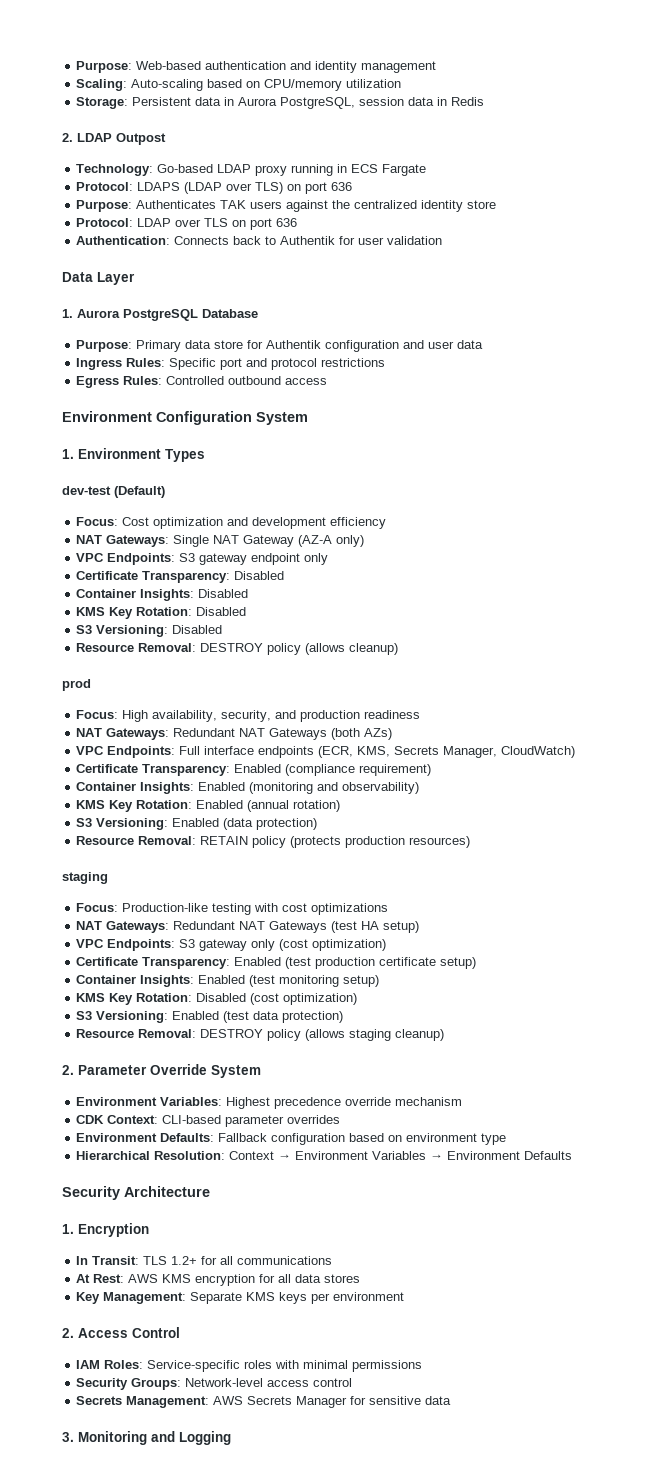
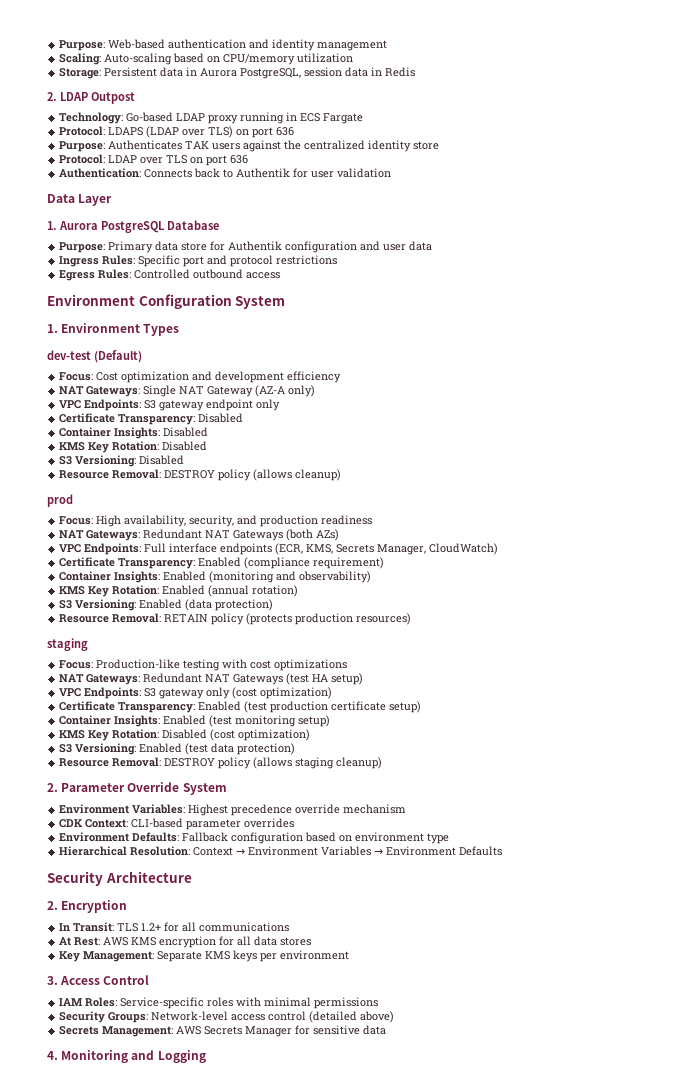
- 1. Encryption
+ 2. Encryption
- 2. Access Control
+ 3. Access Control
- Security Groups: Network-level access control
+ Security Groups: Network-level access control (detailed above)
- 3. Monitoring and Logging
+ 4. Monitoring and Logging

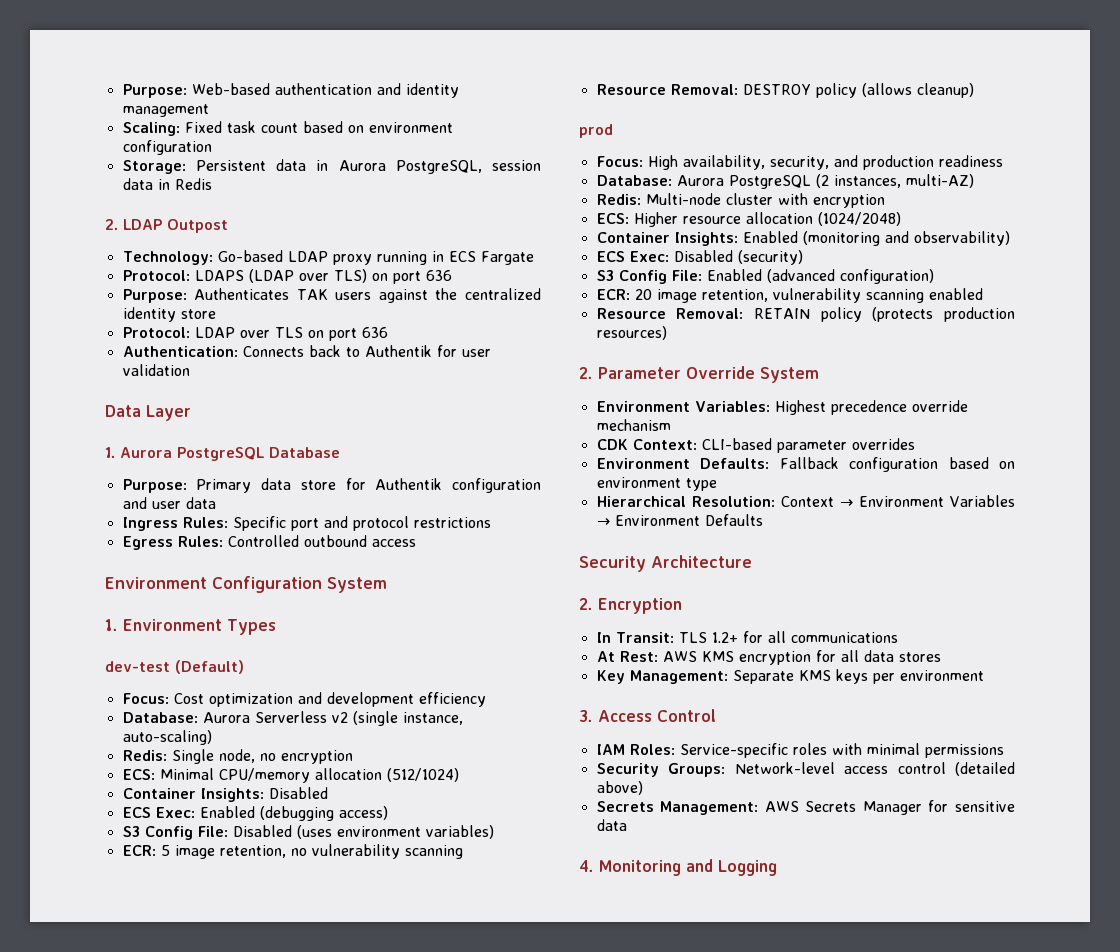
- Scaling: Auto-scaling based on CPU/memory utilization
+ Scaling: Fixed task count based on environment configuration
- NAT Gateways: Single NAT Gateway (AZ-A only)
- VPC Endpoints: S3 gateway endpoint only
- Certificate Transparency: Disabled
+ Database: Aurora Serverless v2 (single instance, auto-scaling)
+ Redis: Single node, no encryption
+ ECS: Minimal CPU/memory allocation (512/1024)
  Container Insights: Disabled
- KMS Key Rotation: Disabled
- S3 Versioning: Disabled
+ ECS Exec: Enabled (debugging access)
+ S3 Config File: Disabled (uses environment variables)
+ ECR: 5 image retention, no vulnerability scanning
- NAT Gateways: Redundant NAT Gateways (both AZs)
- VPC Endpoints: Full interface endpoints (ECR, KMS, Secrets Manager, CloudWatch)
- Certificate Transparency: Enabled (compliance requirement)
+ Database: Aurora PostgreSQL (2 instances, multi-AZ)
+ Redis: Multi-node cluster with encryption
+ ECS: Higher resource allocation (1024/2048)
- KMS Key Rotation: Enabled (annual rotation)
- S3 Versioning: Enabled (data protection)
+ ECS Exec: Disabled (security)
+ S3 Config File: Enabled (advanced configuration)
+ ECR: 20 image retention, vulnerability scanning enabled
  Resource Removal: RETAIN policy (protects production resources)
- staging
- Focus: Production-like testing with cost optimizations
- NAT Gateways: Redundant NAT Gateways (test HA setup)
- VPC Endpoints: S3 gateway only (cost optimization)
- Certificate Transparency: Enabled (test production certificate setup)
- Container Insights: Enabled (test monitoring setup)
- KMS Key Rotation: Disabled (cost optimization)
- S3 Versioning: Enabled (test data protection)
- Resource Removal: DESTROY policy (allows staging cleanup)

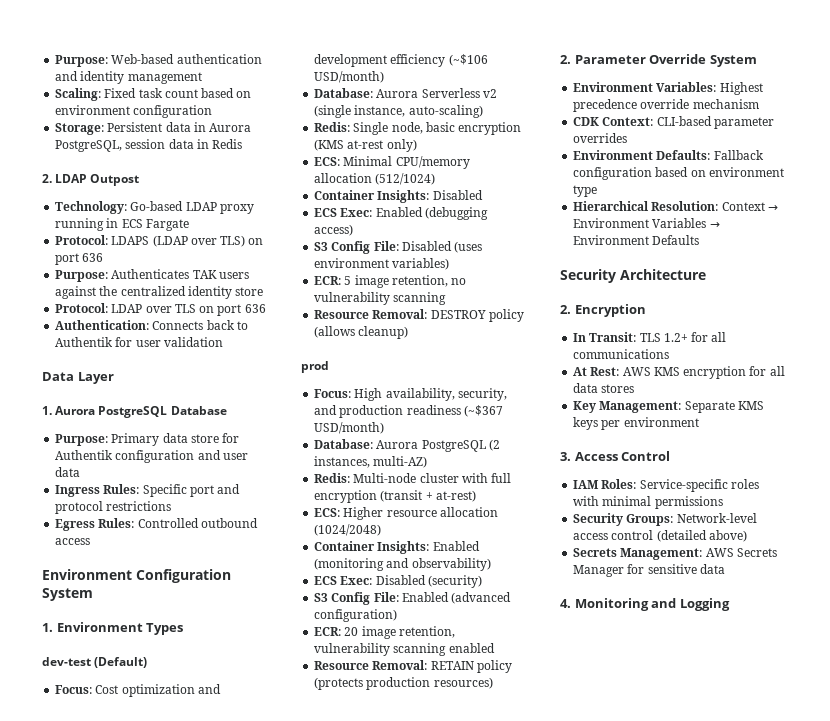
- Focus: Cost optimization and development efficiency
+ Focus: Cost optimization and development efficiency (~$106 USD/month)
- Redis: Single node, no encryption
+ Redis: Single node, basic encryption (KMS at-rest only)
- Focus: High availability, security, and production readiness
+ Focus: High availability, security, and production readiness (~$367 USD/month)
- Redis: Multi-node cluster with encryption
+ Redis: Multi-node cluster with full encryption (transit + at-rest)

